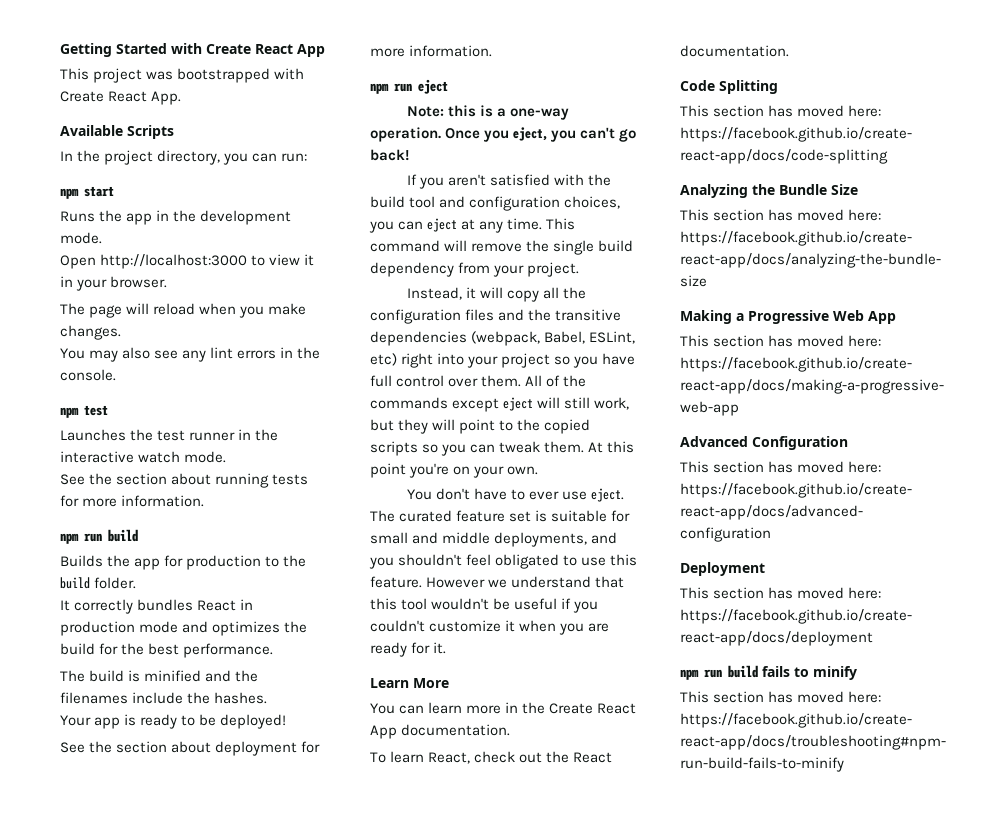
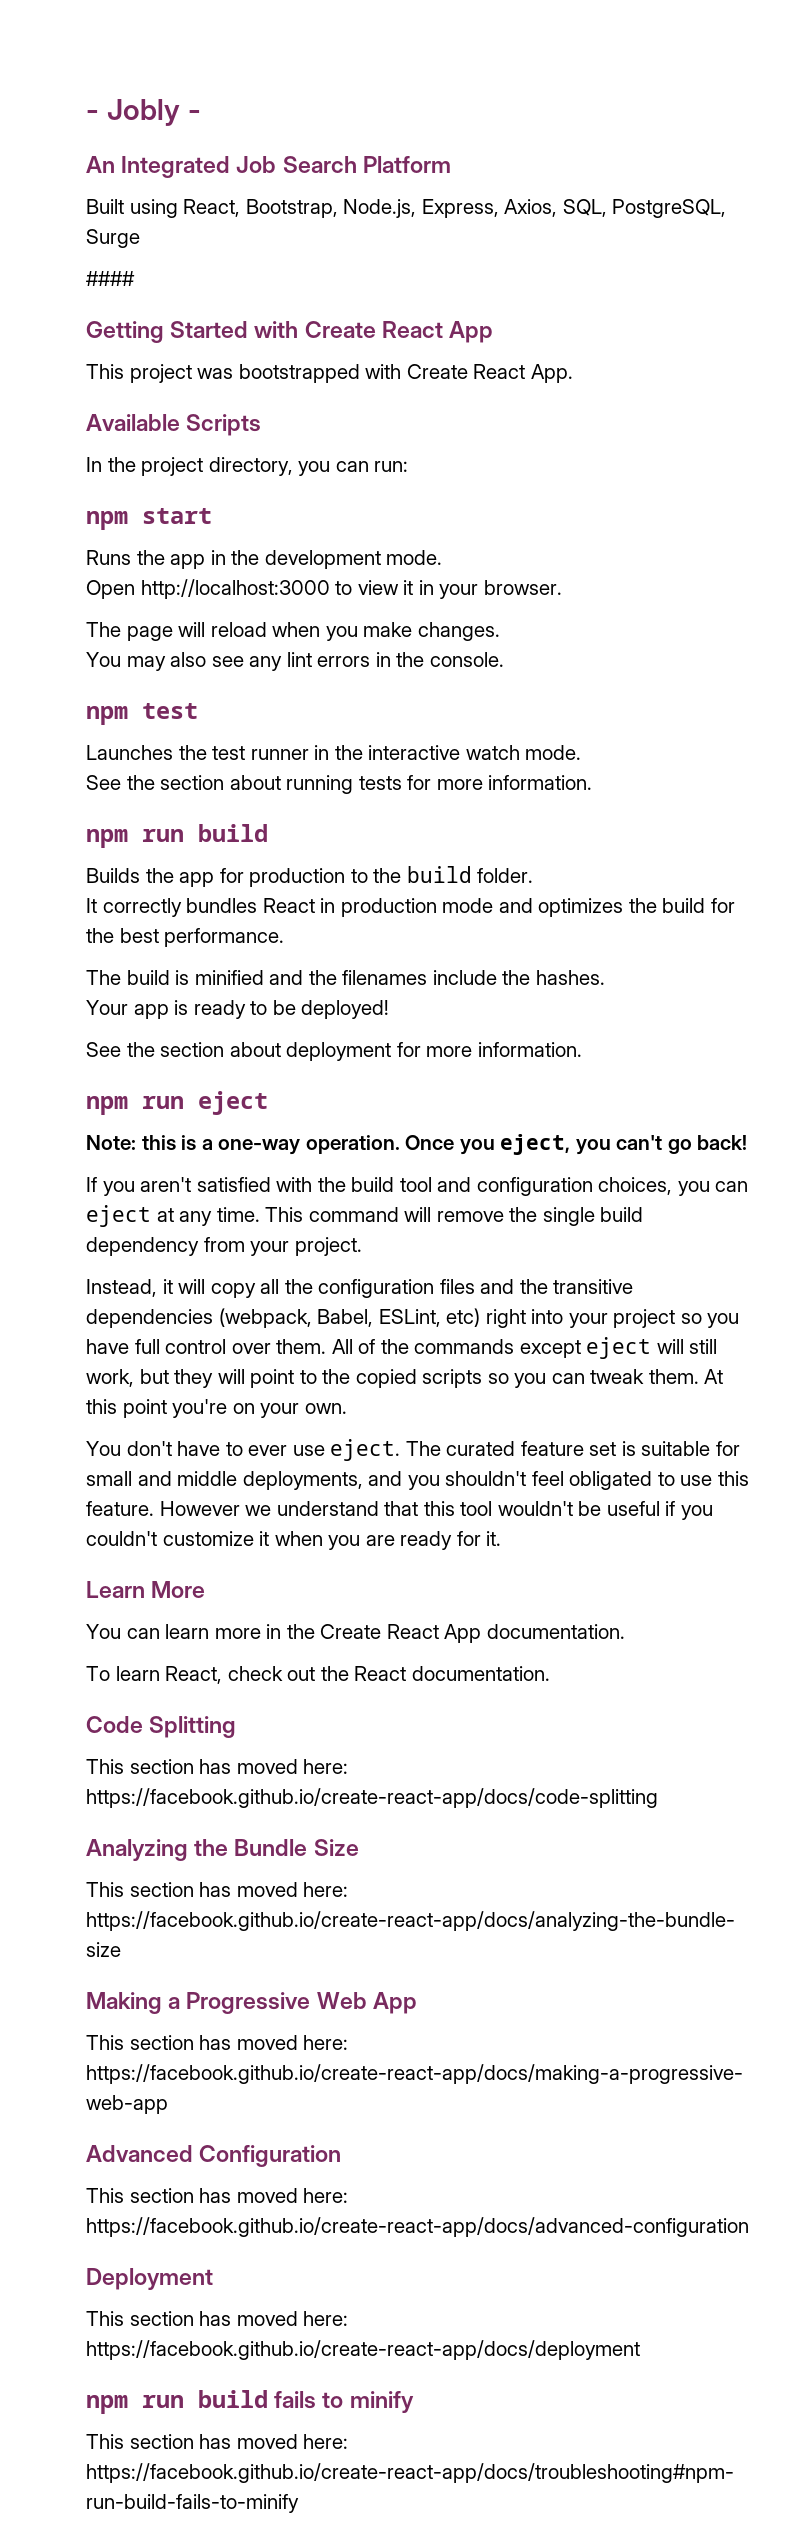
+ - Jobly -
+ An Integrated Job Search Platform
+ Built using React, Bootstrap, Node.js, Express, Axios, SQL, PostgreSQL, Surge
+ ####

